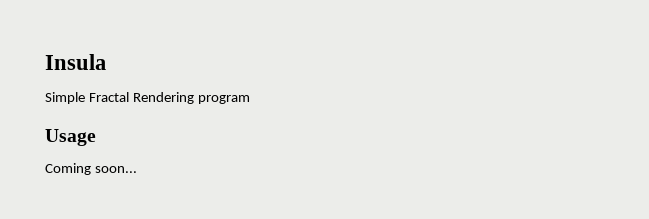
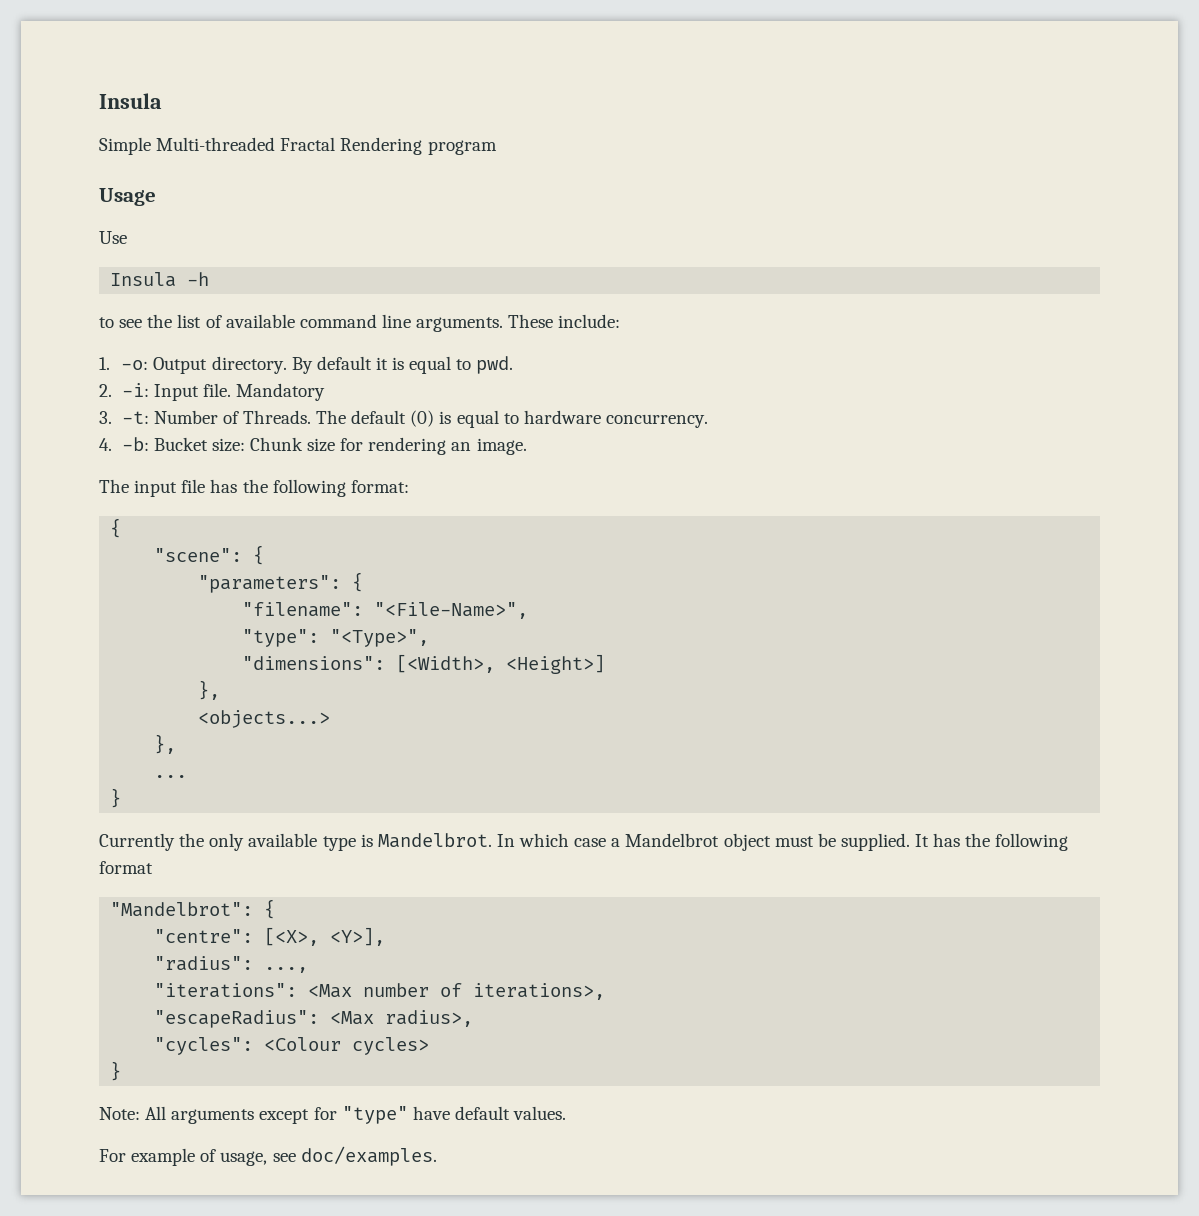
- Simple Fractal Rendering program
+ Simple Multi-threaded Fractal Rendering program
- Coming soon...
+ Use
+ Insula -h
+ to see the list of available command line arguments. These include:
+ 1. -o: Output directory. By default it is equal to pwd.
+ 2. -i: Input file. Mandatory
+ 3. -t: Number of Threads. The default (0) is equal to hardware concurrency.
+ 4. -b: Bucket size: Chunk size for rendering an image.
+ The input file has the following format:
+ {
+ "scene": {
+ "parameters": {
+ "filename": "<File-Name>",
+ "type": "<Type>",
+ "dimensions": [<Width>, <Height>]
+ },
+ <objects...>
+ },
+ ...
+ }
+ Currently the only available type is Mandelbrot. In which case a Mandelbrot object must be supplied. It has the following format
+ "Mandelbrot": {
+ "centre": [<X>, <Y>],
+ "radius": ...,
+ "iterations": <Max number of iterations>,
+ "escapeRadius": <Max radius>,
+ "cycles": <Colour cycles>
+ }
+ Note: All arguments except for "type" have default values.
+ For example of usage, see doc/examples.

